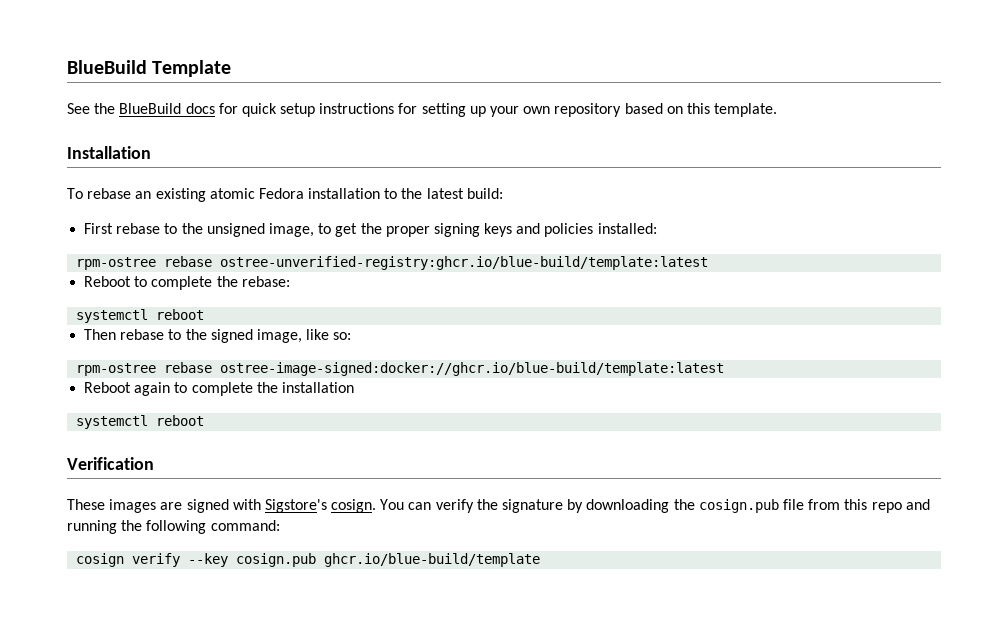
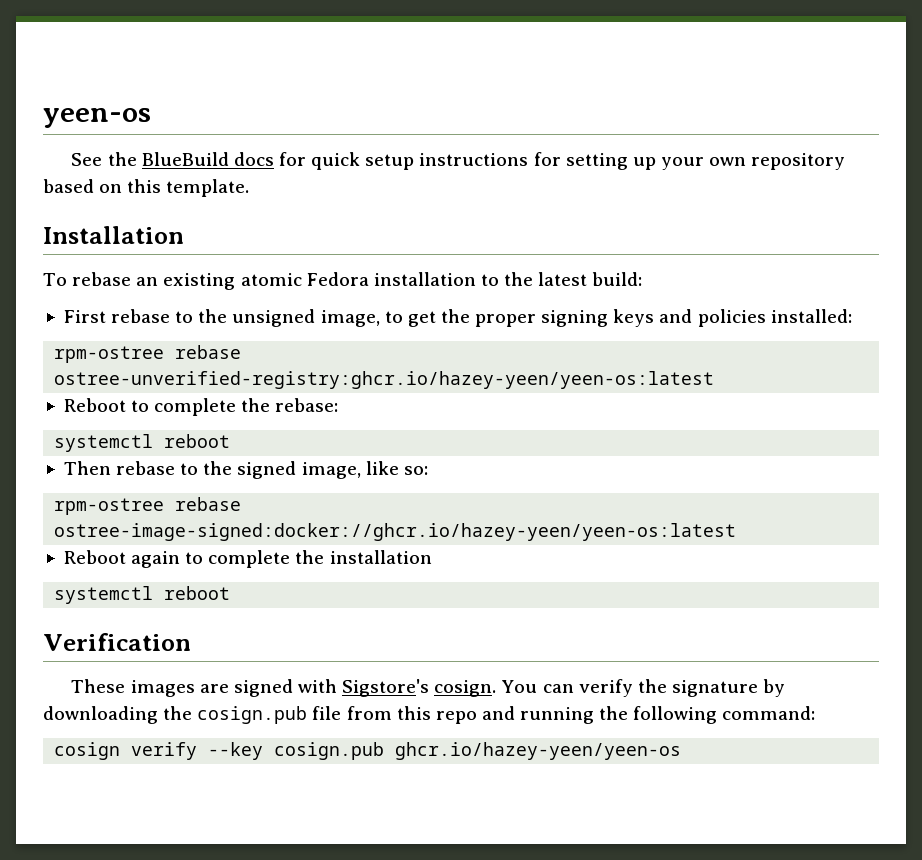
- BlueBuild Template
+ yeen-os
- rpm-ostree rebase ostree-unverified-registry:ghcr.io/blue-build/template:latest
+ rpm-ostree rebase ostree-unverified-registry:ghcr.io/hazey-yeen/yeen-os:latest
- rpm-ostree rebase ostree-image-signed:docker://ghcr.io/blue-build/template:latest
+ rpm-ostree rebase ostree-image-signed:docker://ghcr.io/hazey-yeen/yeen-os:latest
- cosign verify --key cosign.pub ghcr.io/blue-build/template
+ cosign verify --key cosign.pub ghcr.io/hazey-yeen/yeen-os

